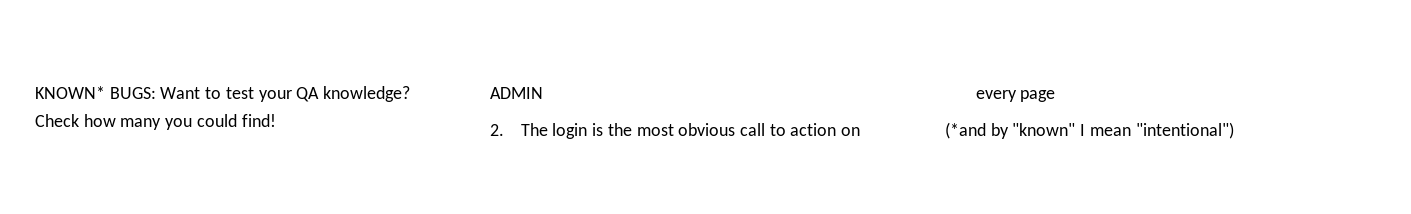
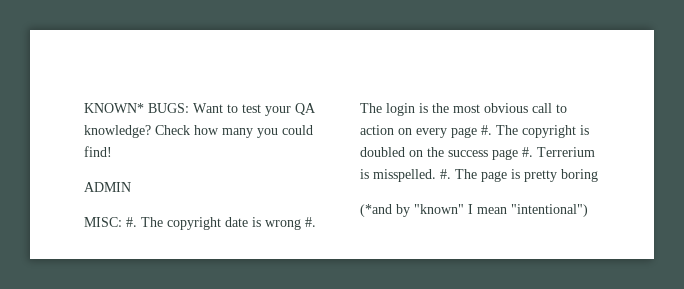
- 2. The login is the most obvious call to action on every page
+ MISC: #. The copyright date is wrong #. The login is the most obvious call to action on every page #. The copyright is doubled on the success page #. Terrerium is misspelled. #. The page is pretty boring

